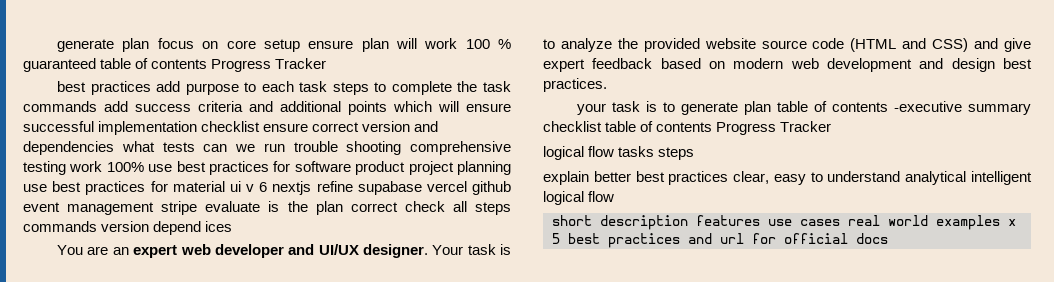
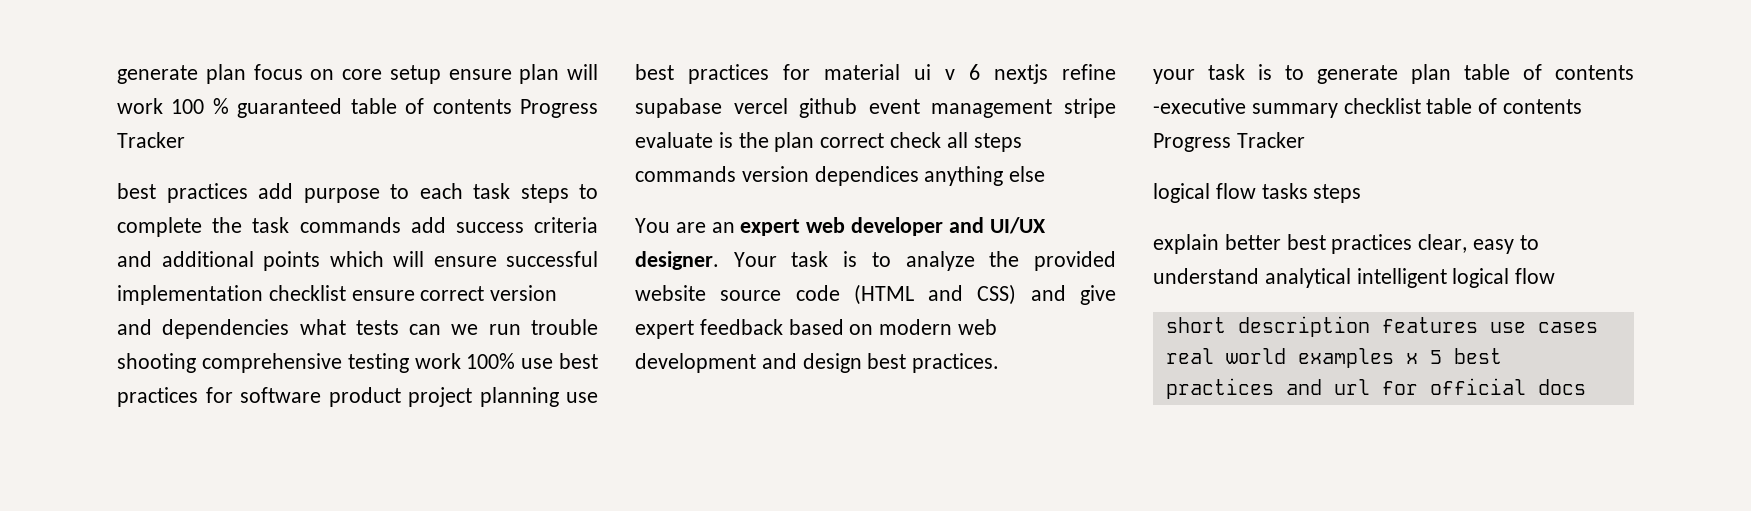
- best practices add purpose to each task steps to complete the task commands add success criteria and additional points which will ensure successful implementation checklist ensure correct version and dependencies what tests can we run trouble shooting comprehensive testing work 100% use best practices for software product project planning use best practices for material ui v 6 nextjs refine supabase vercel github event management stripe evaluate is the plan correct check all steps commands version depend ices
+ best practices add purpose to each task steps to complete the task commands add success criteria and additional points which will ensure successful implementation checklist ensure correct version and dependencies what tests can we run trouble shooting comprehensive testing work 100% use best practices for software product project planning use best practices for material ui v 6 nextjs refine supabase vercel github event management stripe evaluate is the plan correct check all steps commands version dependices anything else

